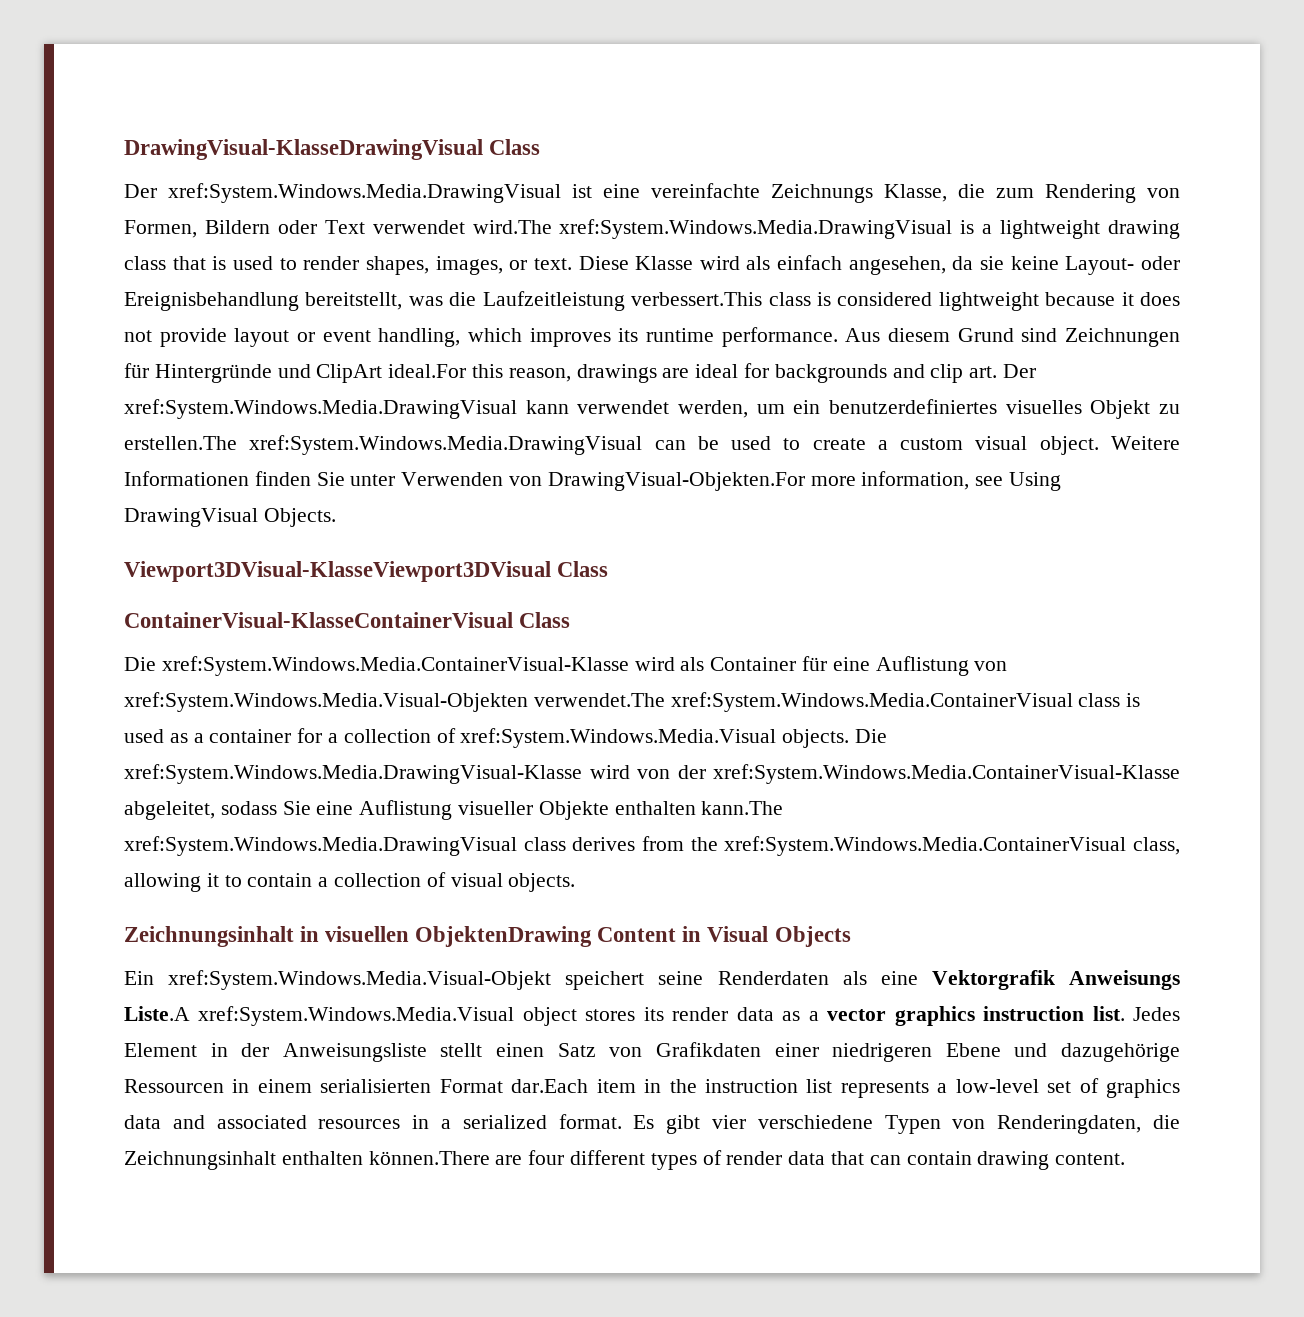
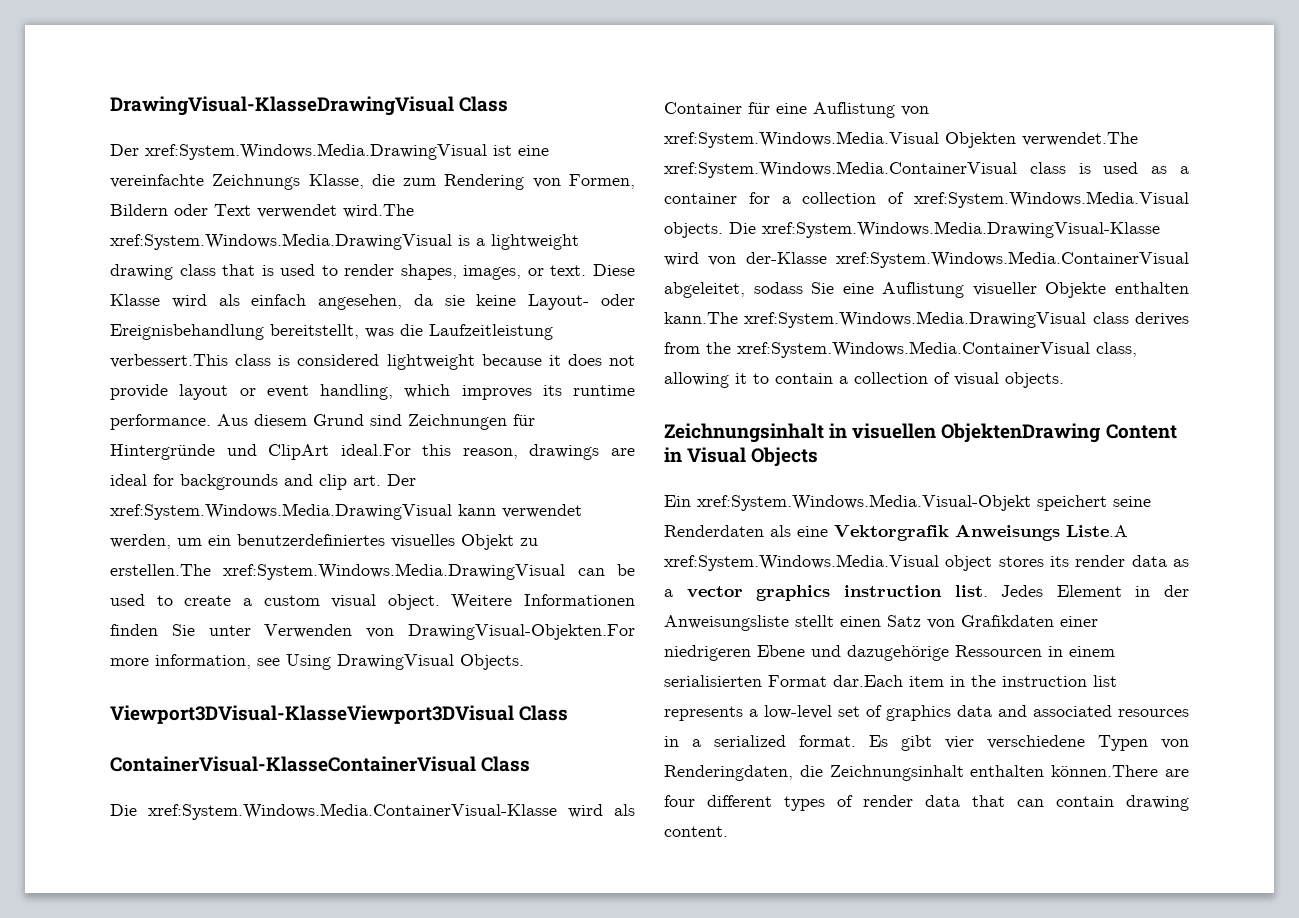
- Die xref:System.Windows.Media.ContainerVisual-Klasse wird als Container für eine Auflistung von xref:System.Windows.Media.Visual-Objekten verwendet.The xref:System.Windows.Media.ContainerVisual class is used as a container for a collection of xref:System.Windows.Media.Visual objects.
+ Die xref:System.Windows.Media.ContainerVisual-Klasse wird als Container für eine Auflistung von xref:System.Windows.Media.Visual Objekten verwendet.The xref:System.Windows.Media.ContainerVisual class is used as a container for a collection of xref:System.Windows.Media.Visual objects.
- Die xref:System.Windows.Media.DrawingVisual-Klasse wird von der xref:System.Windows.Media.ContainerVisual-Klasse abgeleitet, sodass Sie eine Auflistung visueller Objekte enthalten kann.The xref:System.Windows.Media.DrawingVisual class derives from the xref:System.Windows.Media.ContainerVisual class, allowing it to contain a collection of visual objects.
+ Die xref:System.Windows.Media.DrawingVisual-Klasse wird von der-Klasse xref:System.Windows.Media.ContainerVisual abgeleitet, sodass Sie eine Auflistung visueller Objekte enthalten kann.The xref:System.Windows.Media.DrawingVisual class derives from the xref:System.Windows.Media.ContainerVisual class, allowing it to contain a collection of visual objects.

